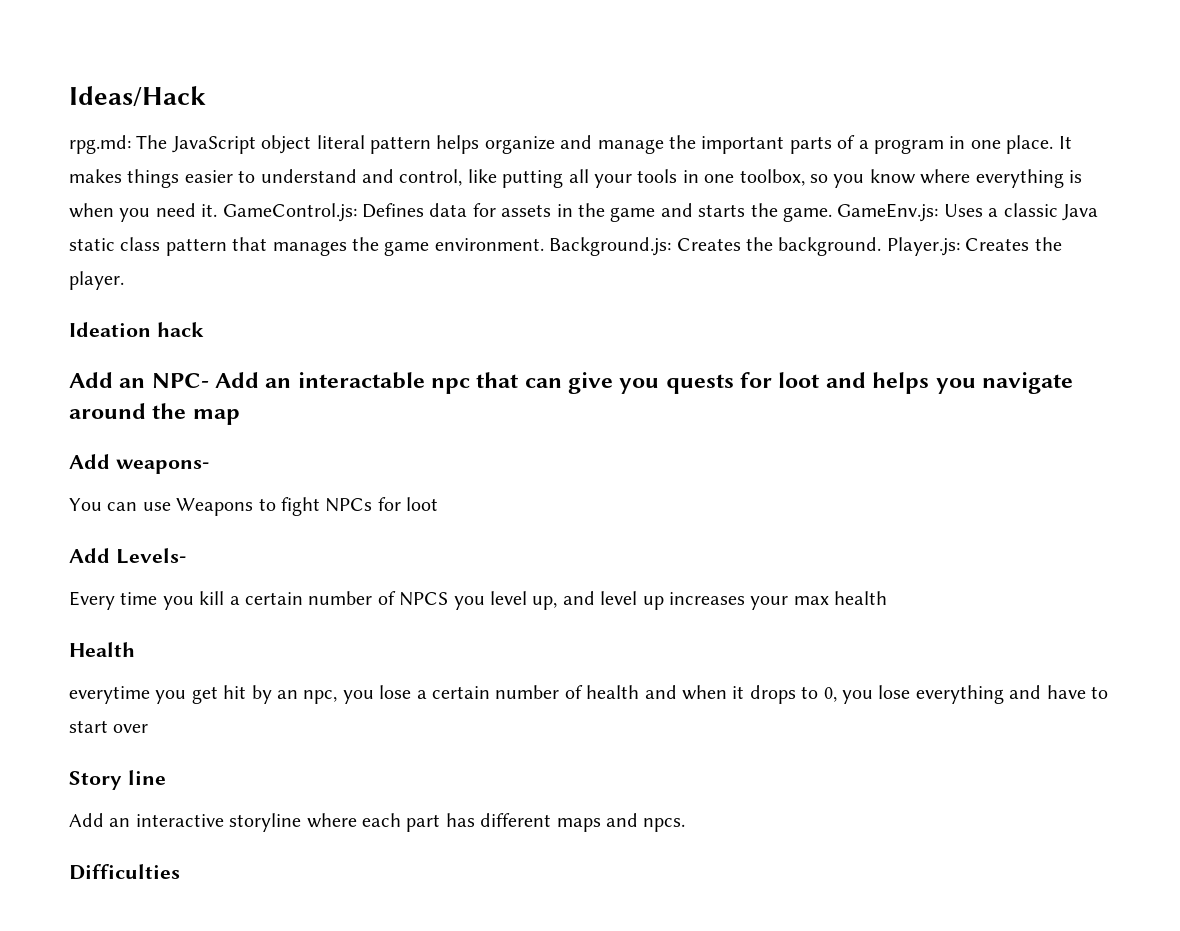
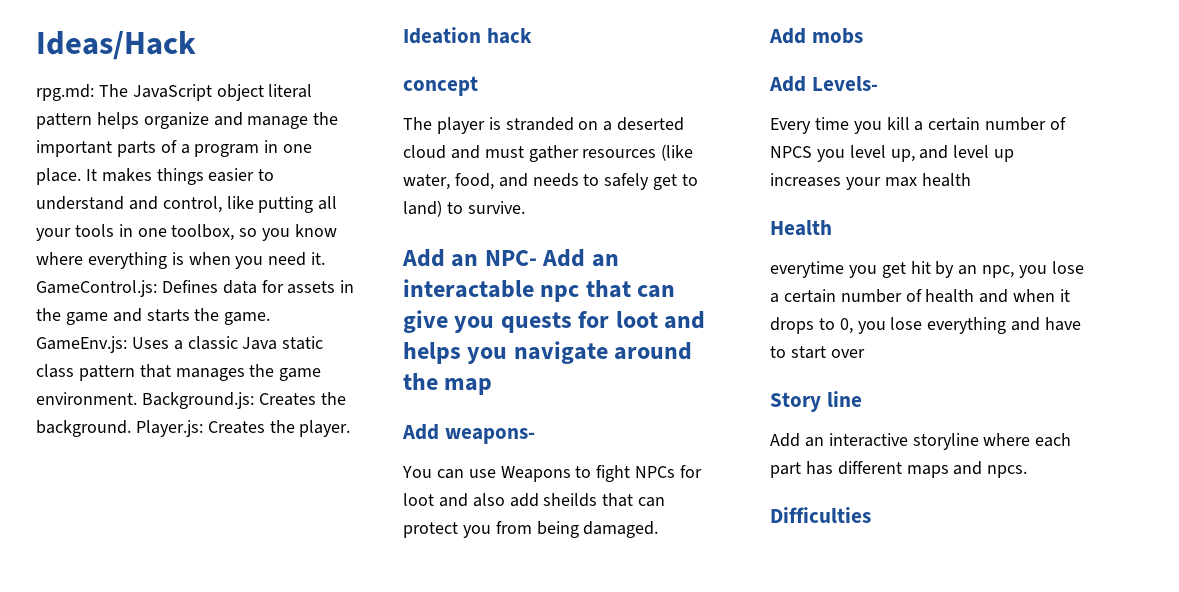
+ concept
+ The player is stranded on a deserted cloud and must gather resources (like water, food, and needs to safely get to land) to survive.
- You can use Weapons to fight NPCs for loot
+ You can use Weapons to fight NPCs for loot and also add sheilds that can protect you from being damaged.
+ Add mobs

